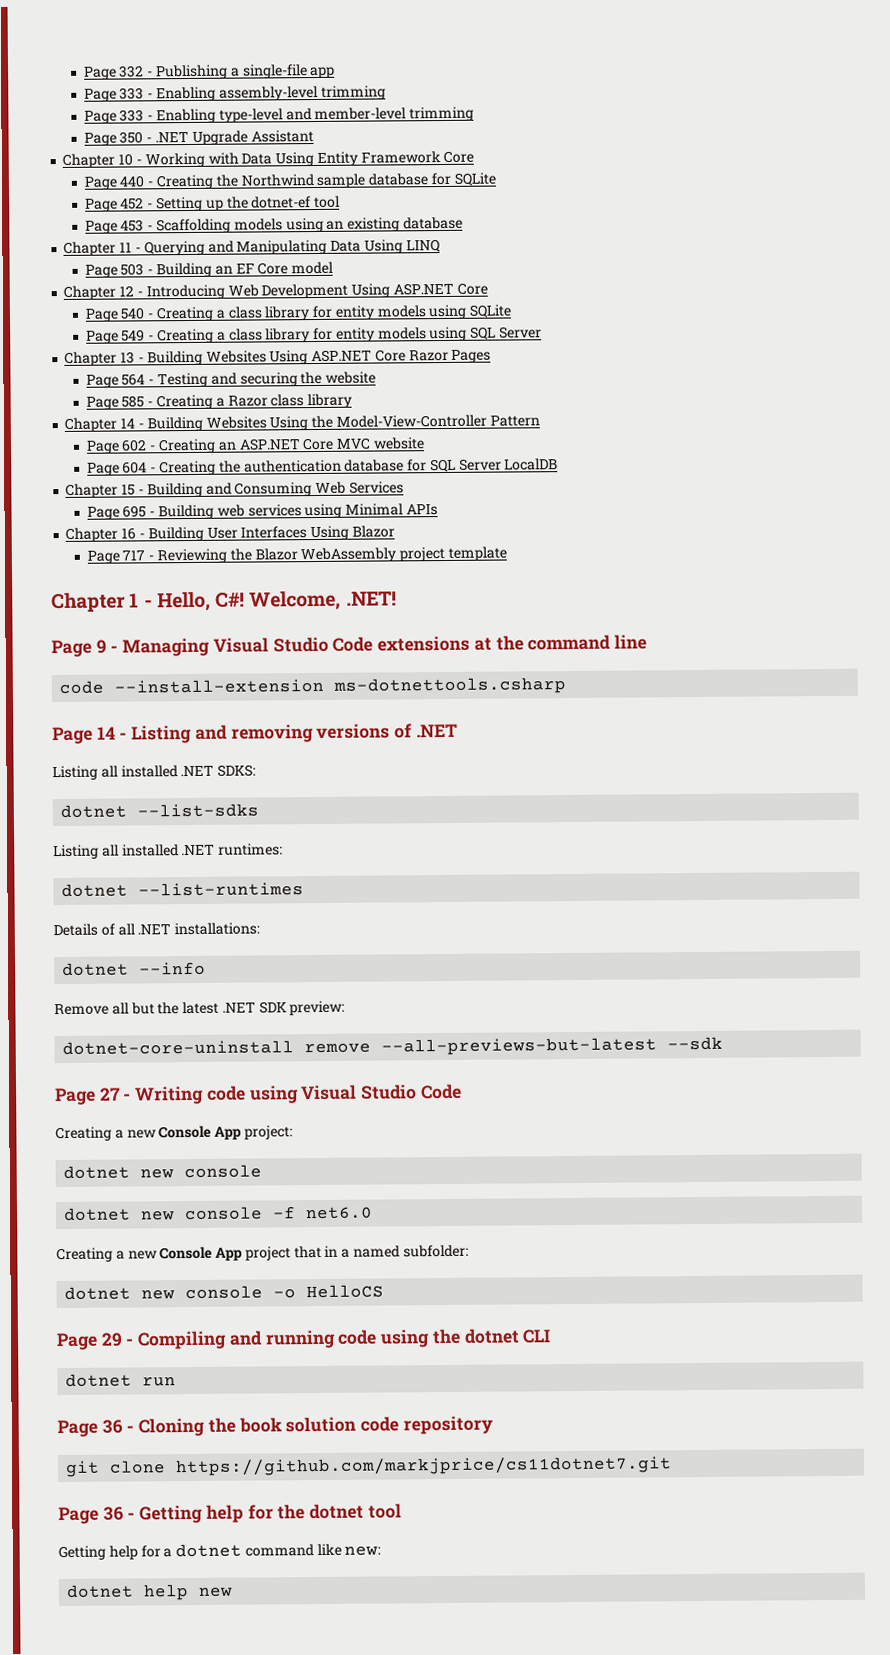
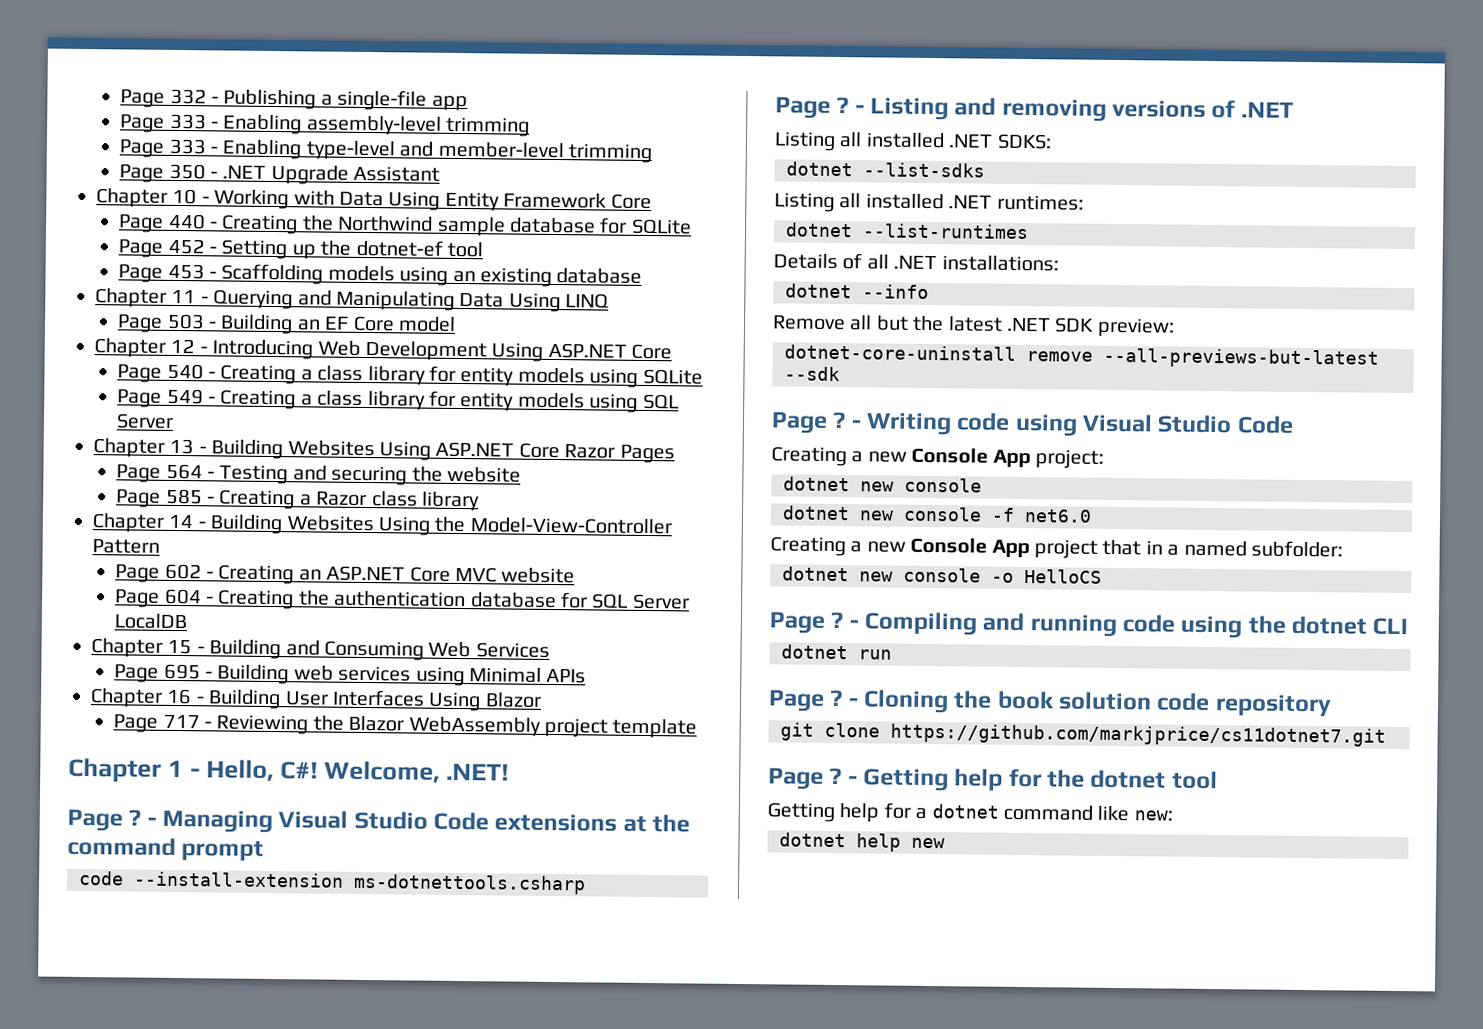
- Page 9 - Managing Visual Studio Code extensions at the command line
+ Page ? - Managing Visual Studio Code extensions at the command prompt
- Page 14 - Listing and removing versions of .NET
+ Page ? - Listing and removing versions of .NET
- Page 27 - Writing code using Visual Studio Code
+ Page ? - Writing code using Visual Studio Code
- Page 29 - Compiling and running code using the dotnet CLI
+ Page ? - Compiling and running code using the dotnet CLI
- Page 36 - Cloning the book solution code repository
+ Page ? - Cloning the book solution code repository
- Page 36 - Getting help for the dotnet tool
+ Page ? - Getting help for the dotnet tool

